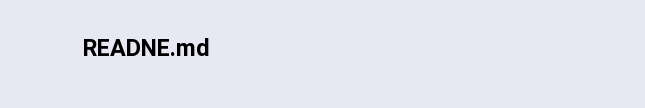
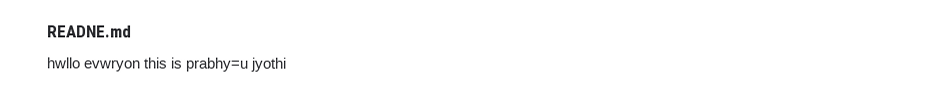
+ hwllo evwryon this is prabhy=u jyothi

